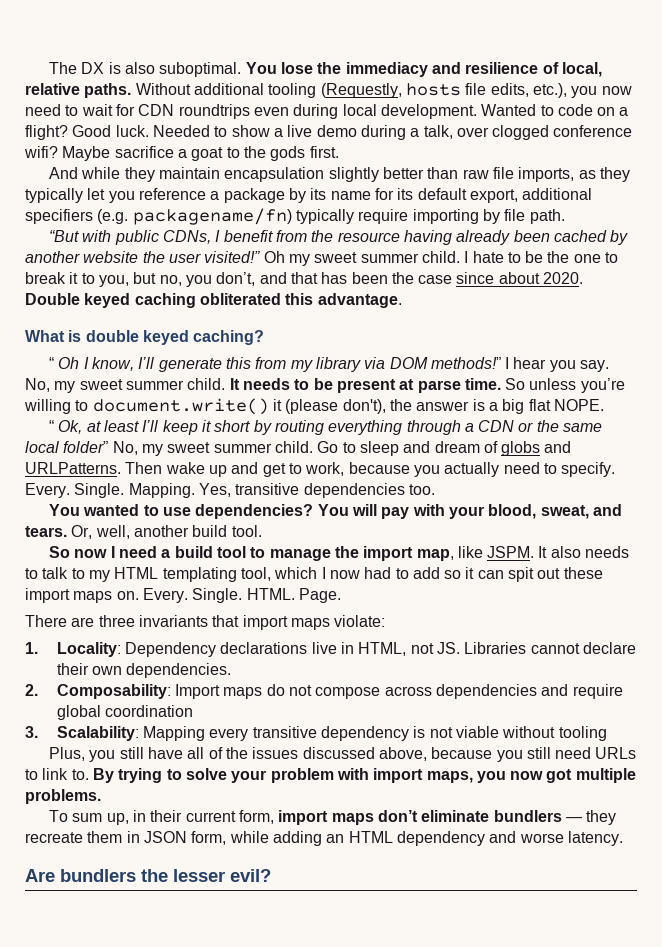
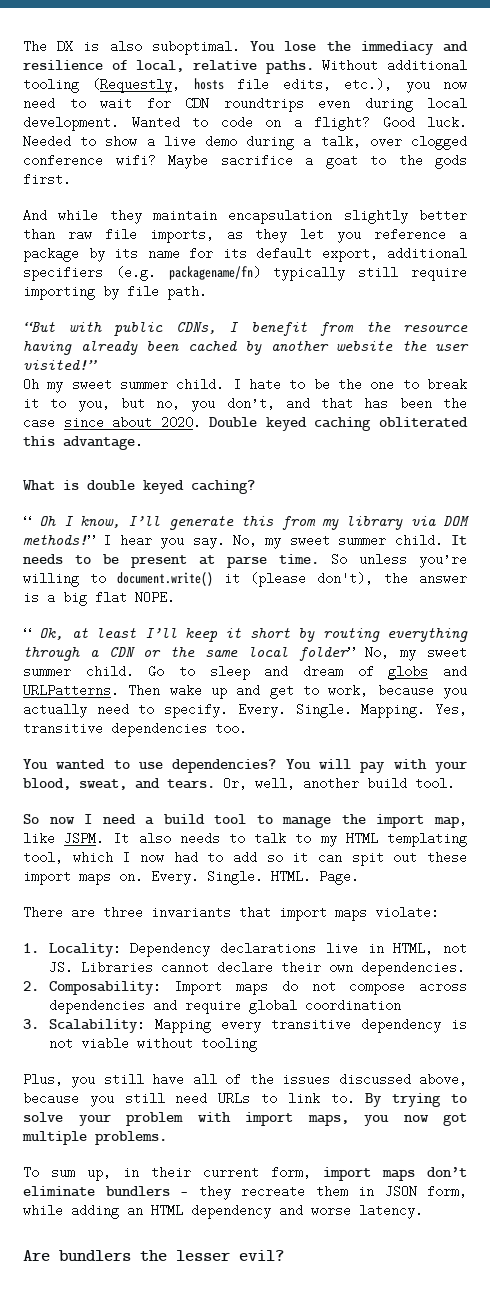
- And while they maintain encapsulation slightly better than raw file imports, as they typically let you reference a package by its name for its default export, additional specifiers (e.g. packagename/fn) typically require importing by file path.
+ And while they maintain encapsulation slightly better than raw file imports, as they let you reference a package by its name for its default export, additional specifiers (e.g. packagename/fn) typically still require importing by file path.
- “But with public CDNs, I benefit from the resource having already been cached by another website the user visited!” Oh my sweet summer child.
+ “But with public CDNs, I benefit from the resource having already been cached by another website the user visited!”
+ Oh my sweet summer child.

